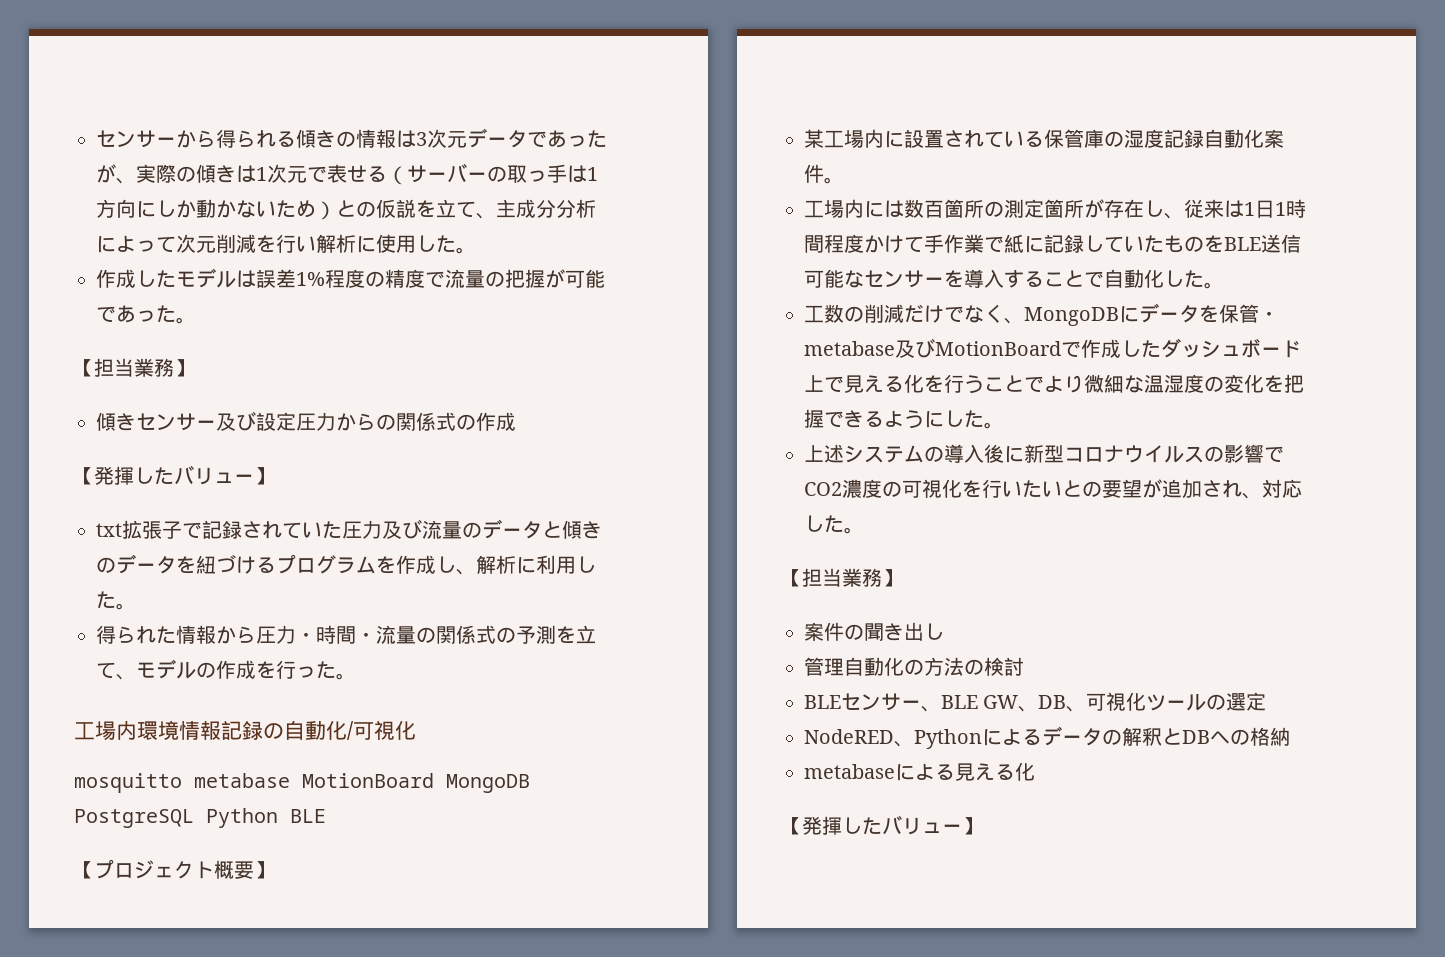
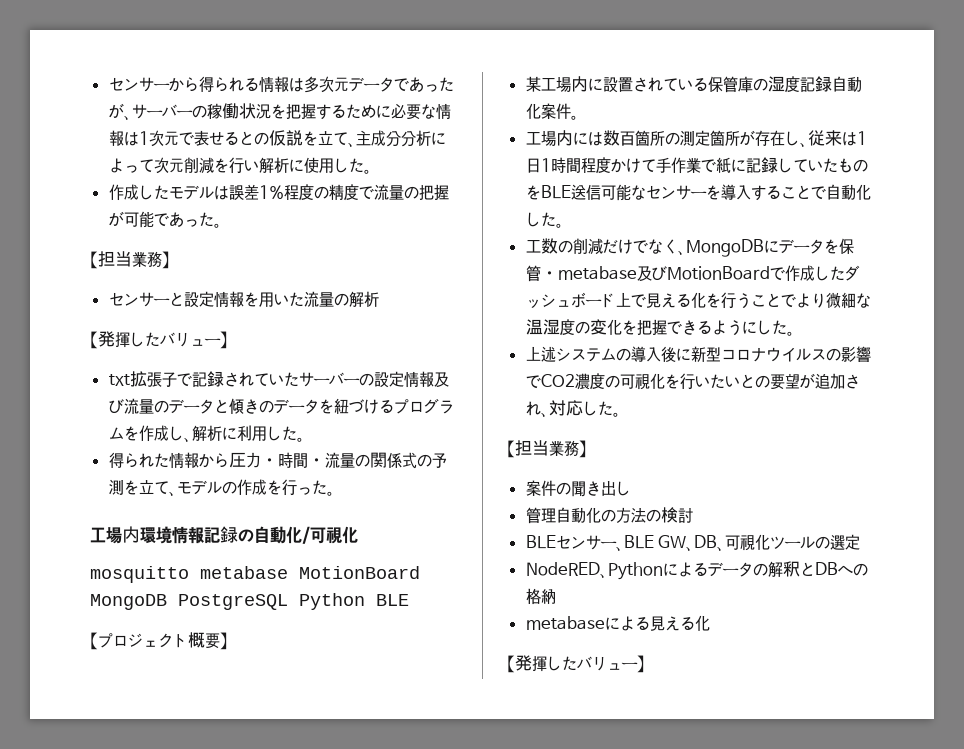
- センサーから得られる傾きの情報は3次元データであったが、実際の傾きは1次元で表せる（サーバーの取っ手は1方向にしか動かないため）との仮説を立て、主成分分析によって次元削減を行い解析に使用した。
+ センサーから得られる情報は多次元データであったが、サーバーの稼働状況を把握するために必要な情報は1次元で表せるとの仮説を立て、主成分分析によって次元削減を行い解析に使用した。
- 傾きセンサー及び設定圧力からの関係式の作成
+ センサーと設定情報を用いた流量の解析
- txt拡張子で記録されていた圧力及び流量のデータと傾きのデータを紐づけるプログラムを作成し、解析に利用した。
+ txt拡張子で記録されていたサーバーの設定情報及び流量のデータと傾きのデータを紐づけるプログラムを作成し、解析に利用した。

